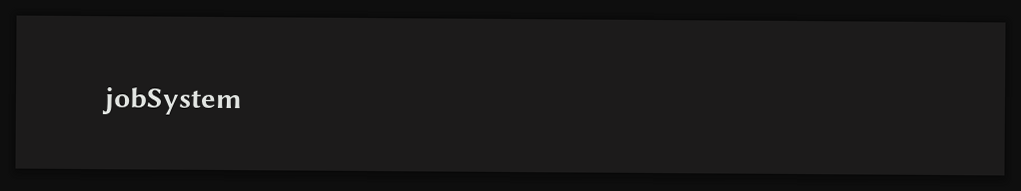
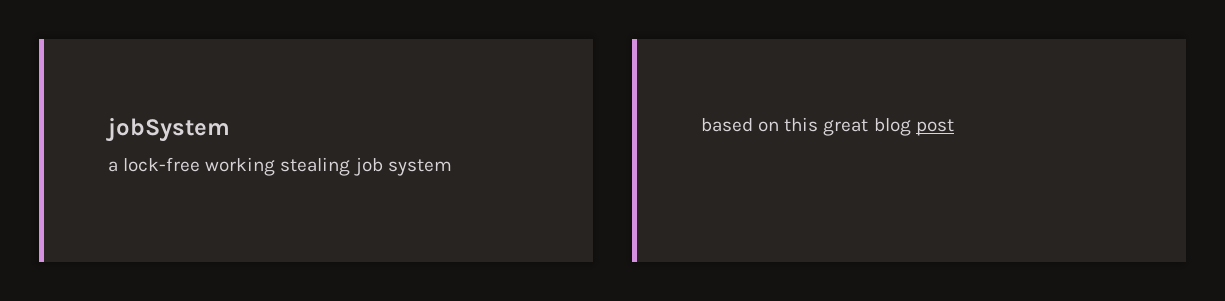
+ a lock-free working stealing job system
+ based on this great blog post

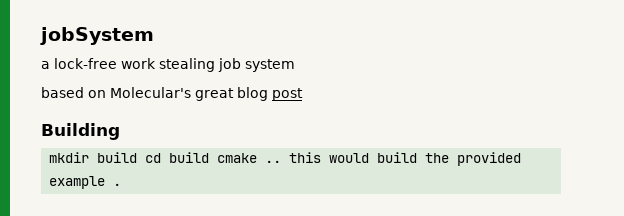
- a lock-free working stealing job system
+ a lock-free work stealing job system
- based on this great blog post
+ based on Molecular's great blog post
+ Building
+ mkdir build cd build cmake .. this would build the provided example .

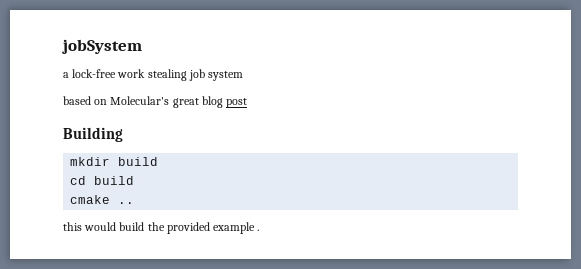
- mkdir build cd build cmake .. this would build the provided example .
+ mkdir build
+ cd build
+ cmake ..
+ this would build the provided example .

